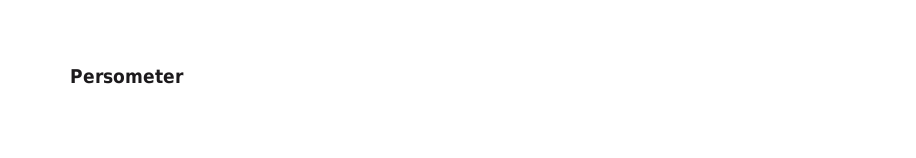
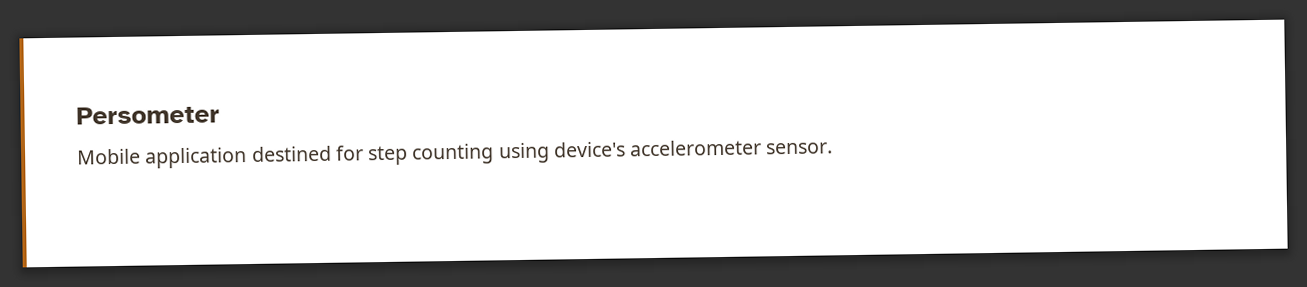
+ Mobile application destined for step counting using device's accelerometer sensor.

